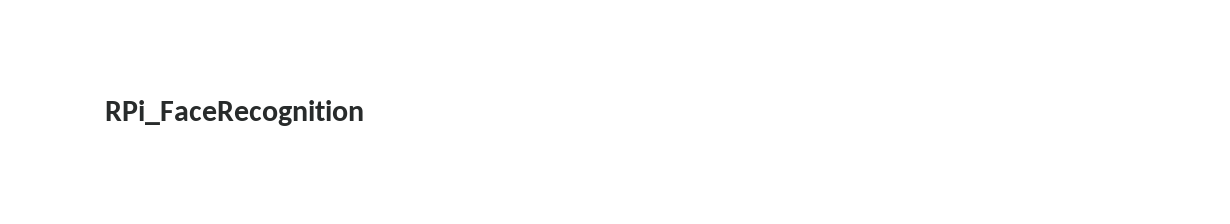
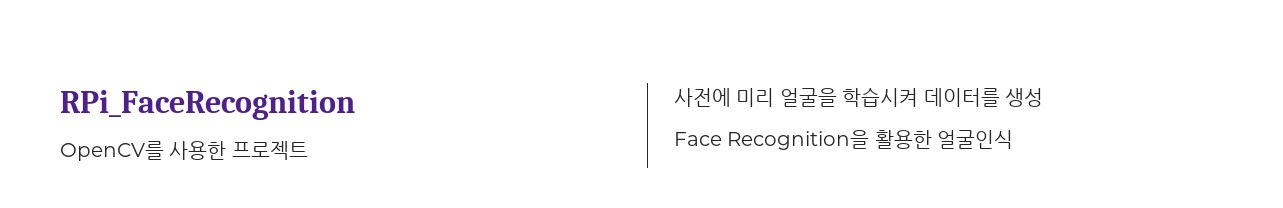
+ OpenCV를 사용한 프로젝트
+ 사전에 미리 얼굴을 학습시켜 데이터를 생성
+ Face Recognition을 활용한 얼굴인식

